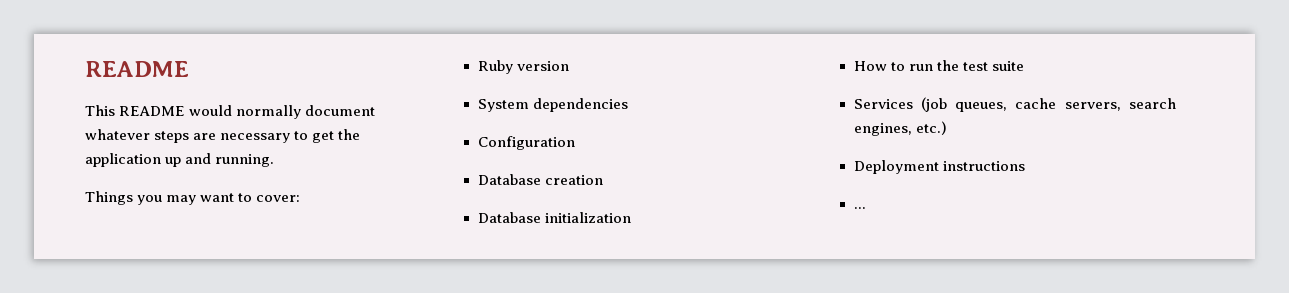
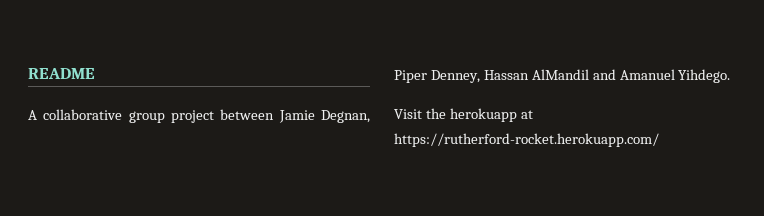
- This README would normally document whatever steps are necessary to get the application up and running.
- Things you may want to cover:
- Ruby version
- System dependencies
- Configuration
- Database creation
- Database initialization
- How to run the test suite
- Services (job queues, cache servers, search engines, etc.)
- Deployment instructions
- ...
+ A collaborative group project between Jamie Degnan, Piper Denney, Hassan AlMandil and Amanuel Yihdego.
+ Visit the herokuapp at https://rutherford-rocket.herokuapp.com/

